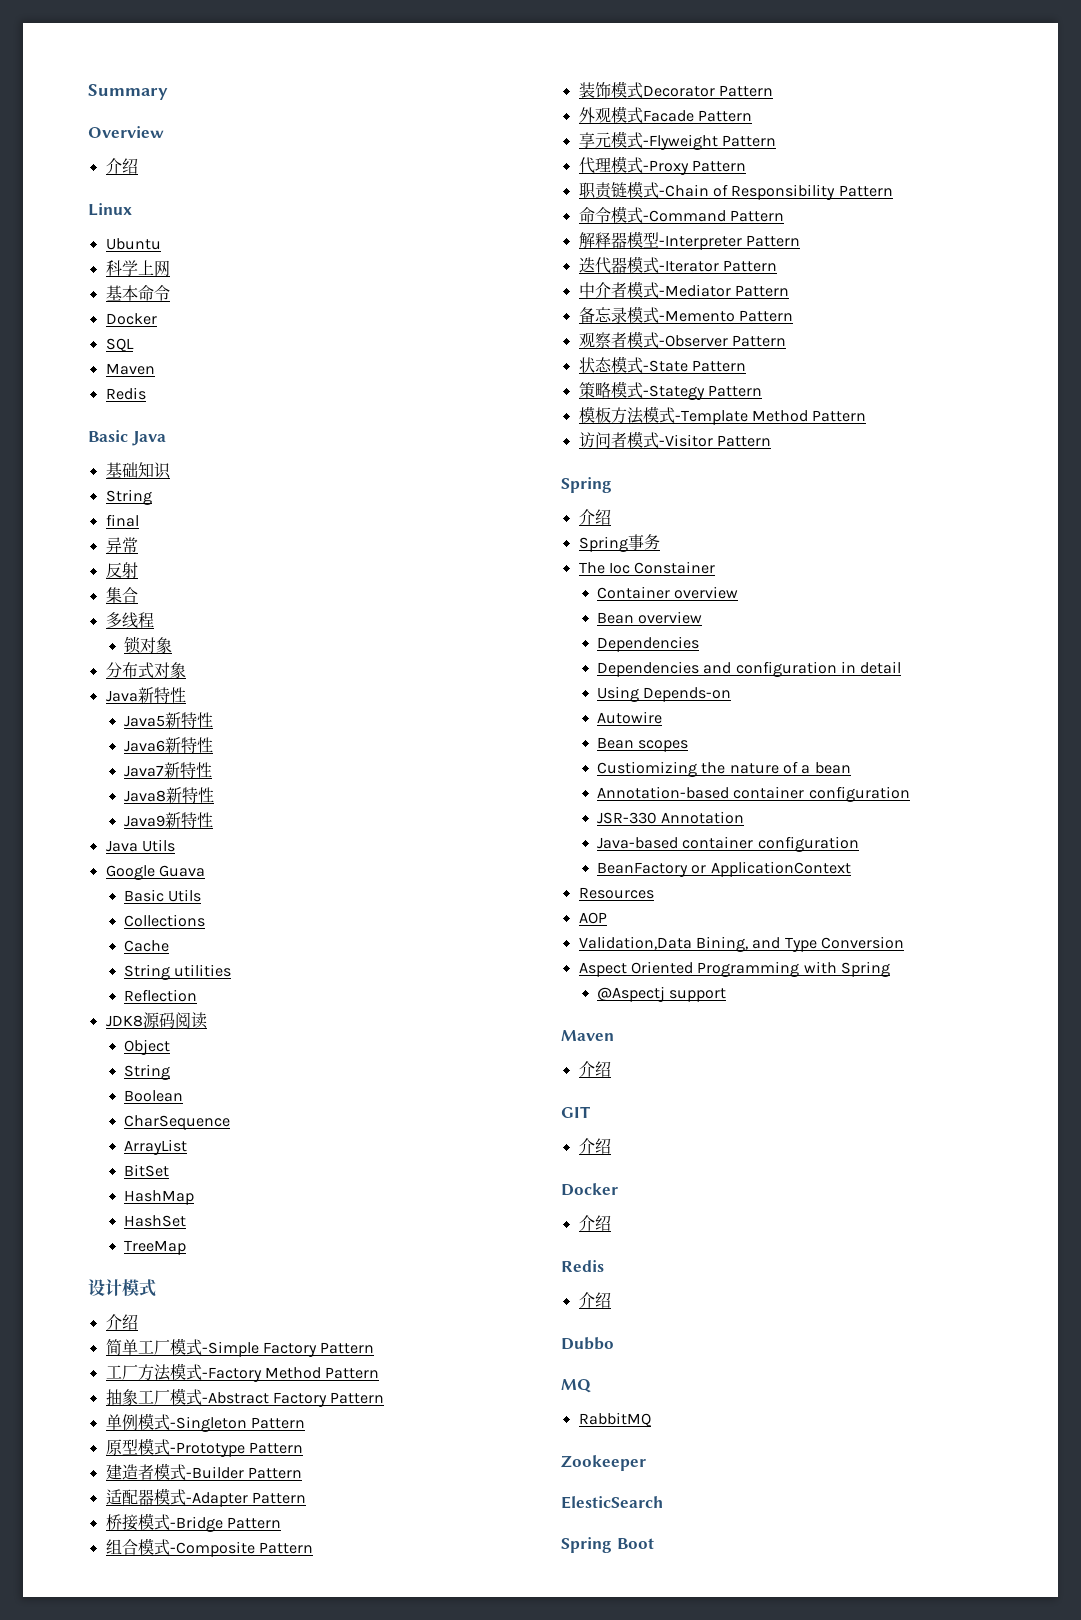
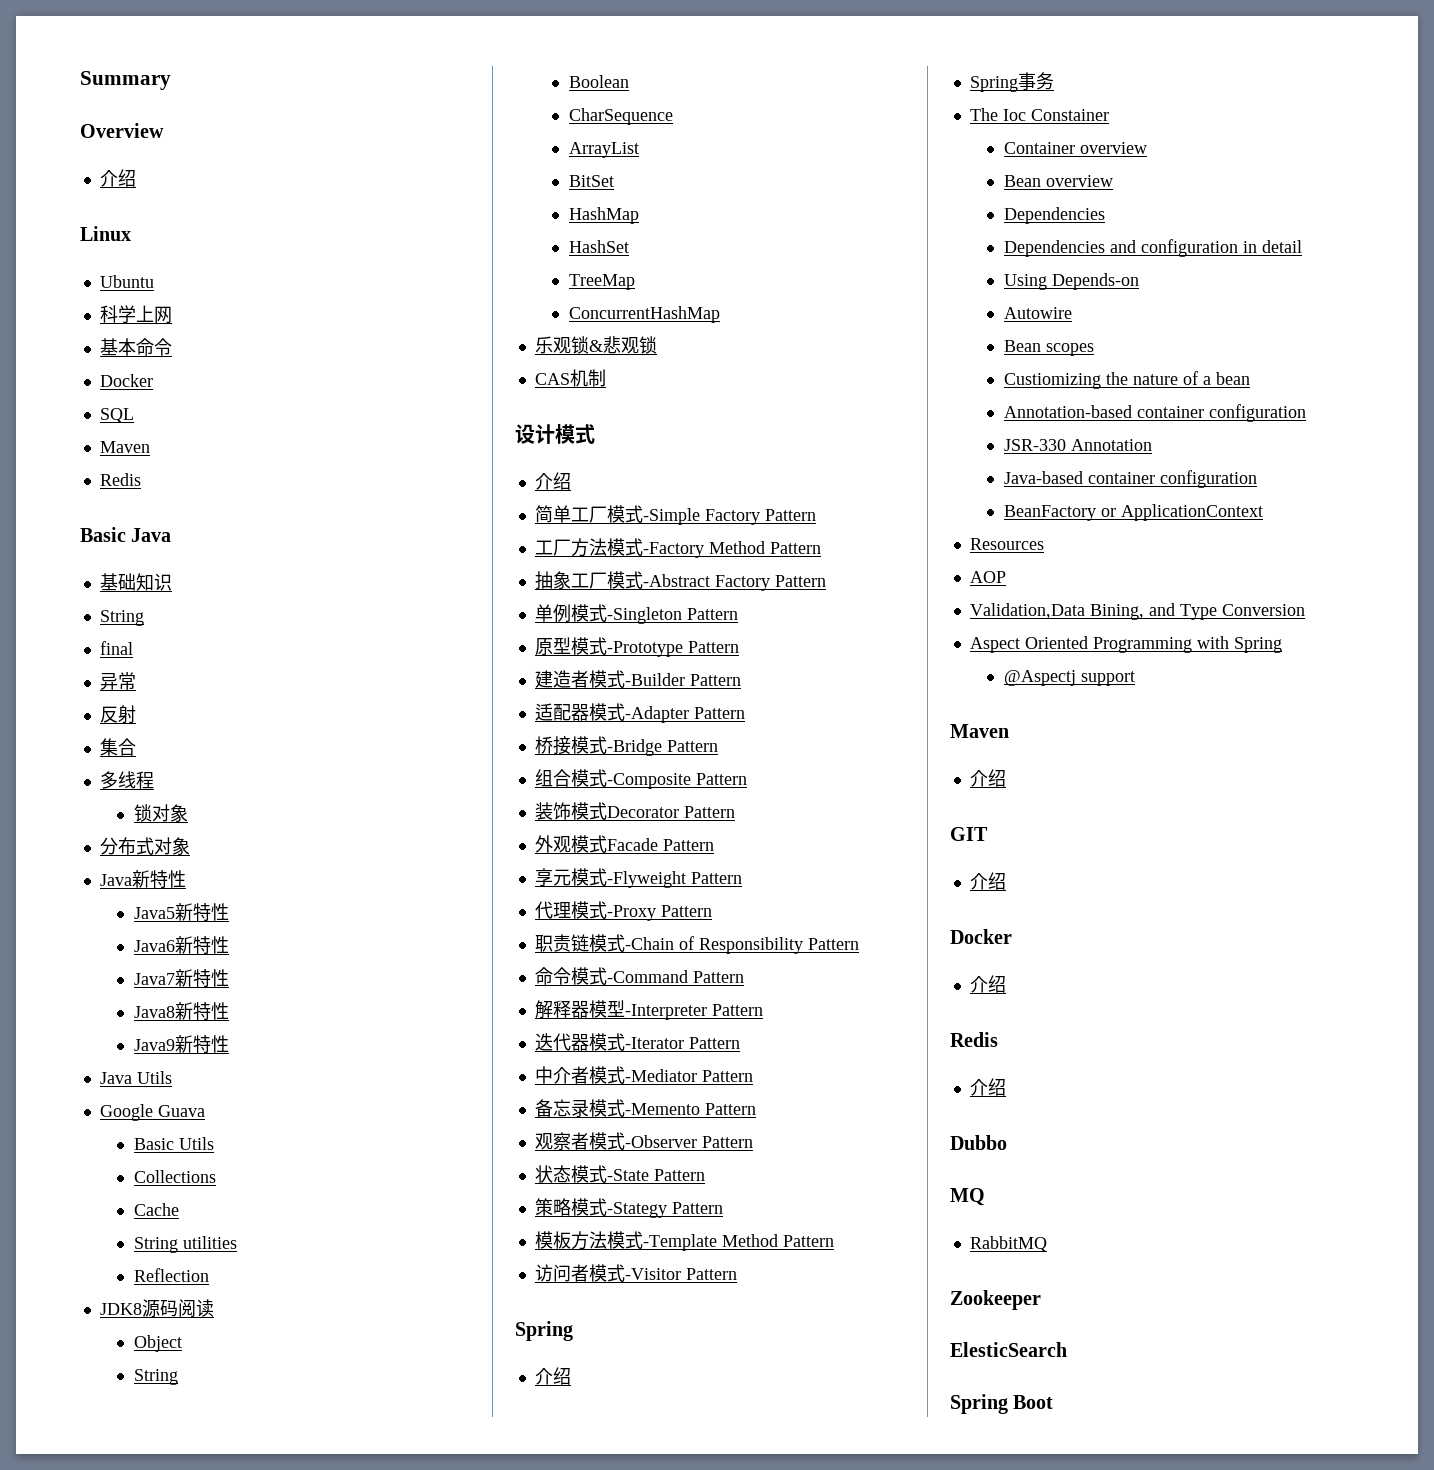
+ ConcurrentHashMap
+ 乐观锁&悲观锁
+ CAS机制

